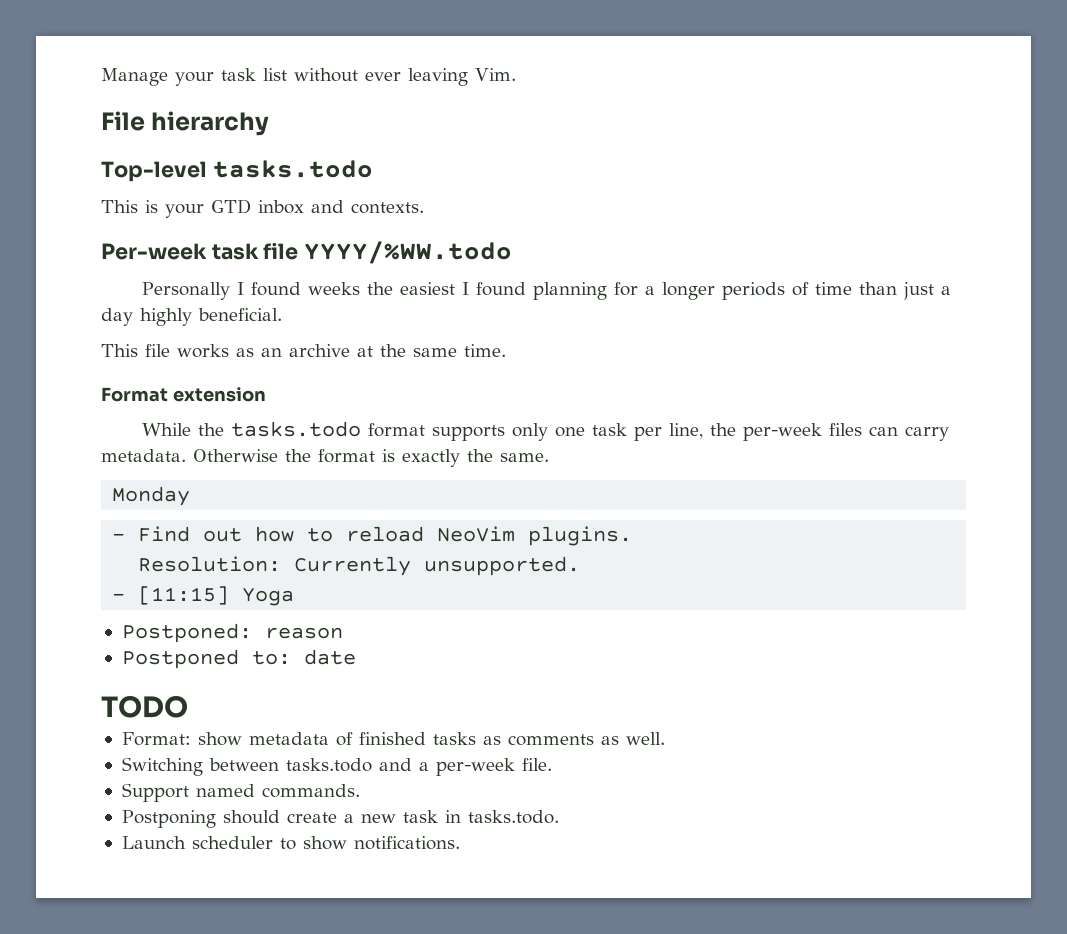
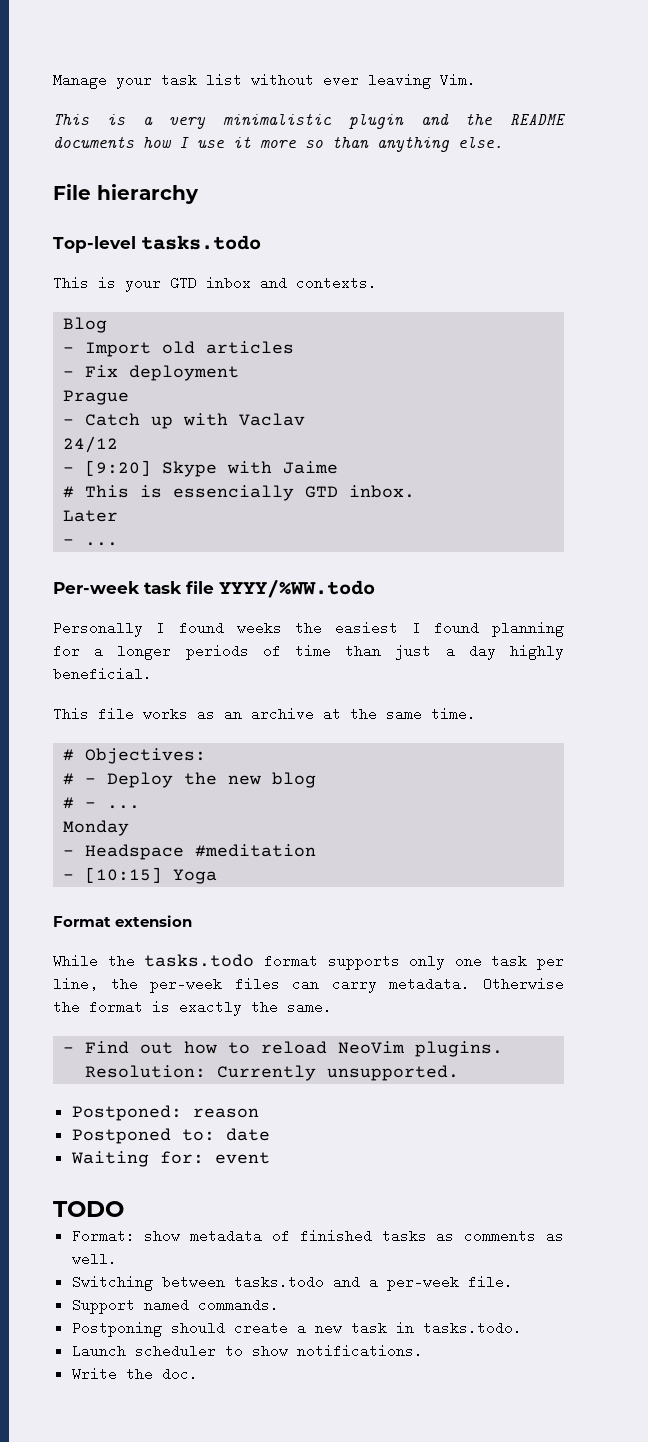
+ This is a very minimalistic plugin and the README documents how I use it more so than anything else.
+ Blog
+ - Import old articles
+ - Fix deployment
+ Prague
+ - Catch up with Vaclav
+ 24/12
+ - [9:20] Skype with Jaime
+ # This is essencially GTD inbox.
+ Later
+ - ...
+ # Objectives:
+ # - Deploy the new blog
+ # - ...
+ Monday
+ - Headspace #meditation
+ - [10:15] Yoga
- Monday
- - [11:15] Yoga
+ Waiting for: event
+ Write the doc.

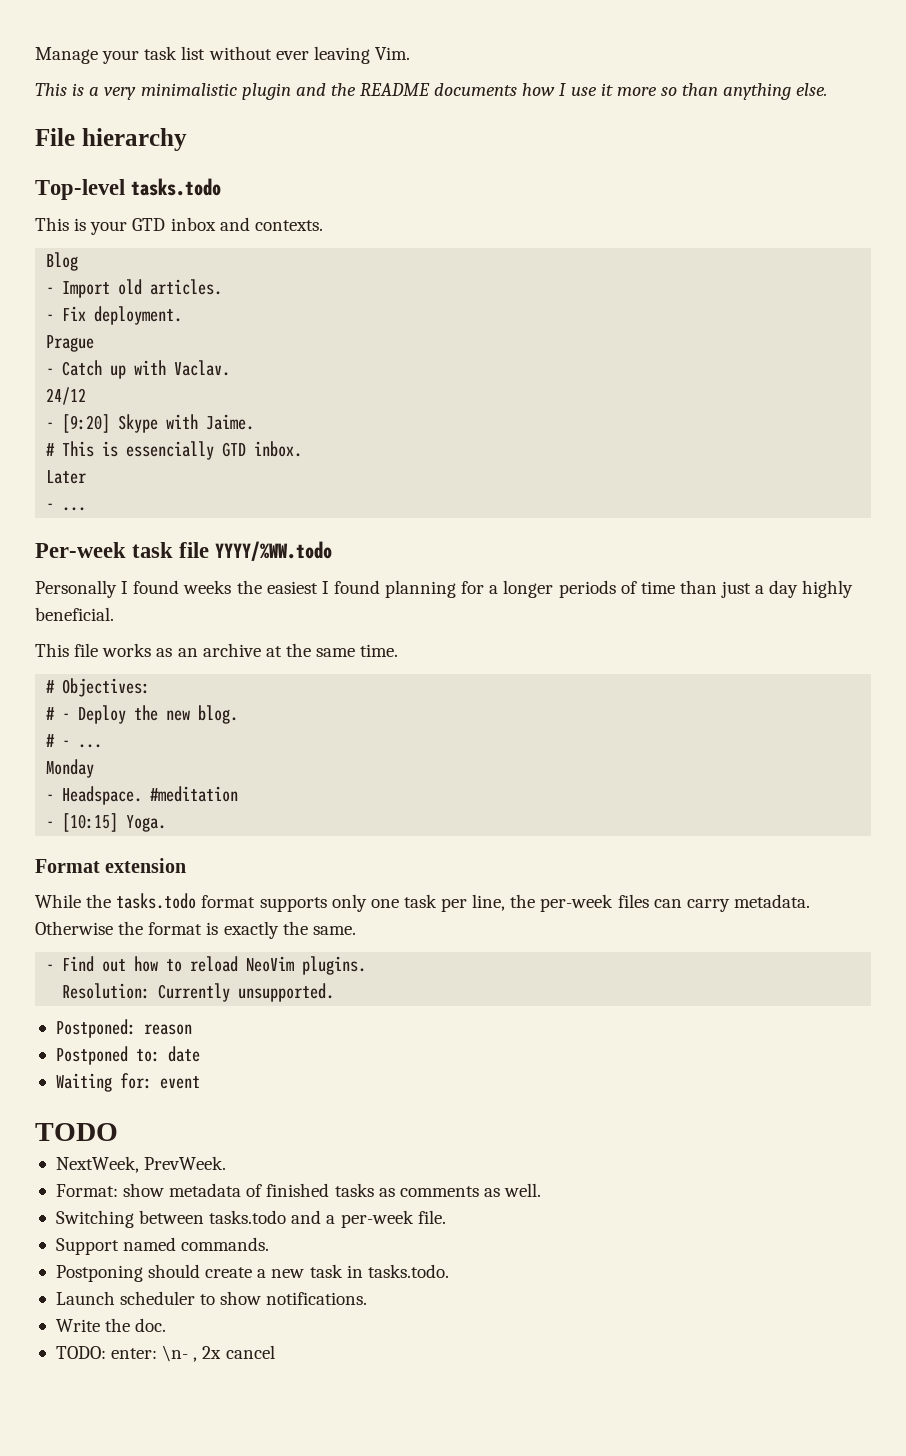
- - Import old articles
+ - Import old articles.
- - Fix deployment
+ - Fix deployment.
- - Catch up with Vaclav
+ - Catch up with Vaclav.
- - [9:20] Skype with Jaime
+ - [9:20] Skype with Jaime.
- # - Deploy the new blog
+ # - Deploy the new blog.
- - Headspace #meditation
+ - Headspace. #meditation
- - [10:15] Yoga
+ - [10:15] Yoga.
+ NextWeek, PrevWeek.
+ TODO: enter: \n- , 2x cancel

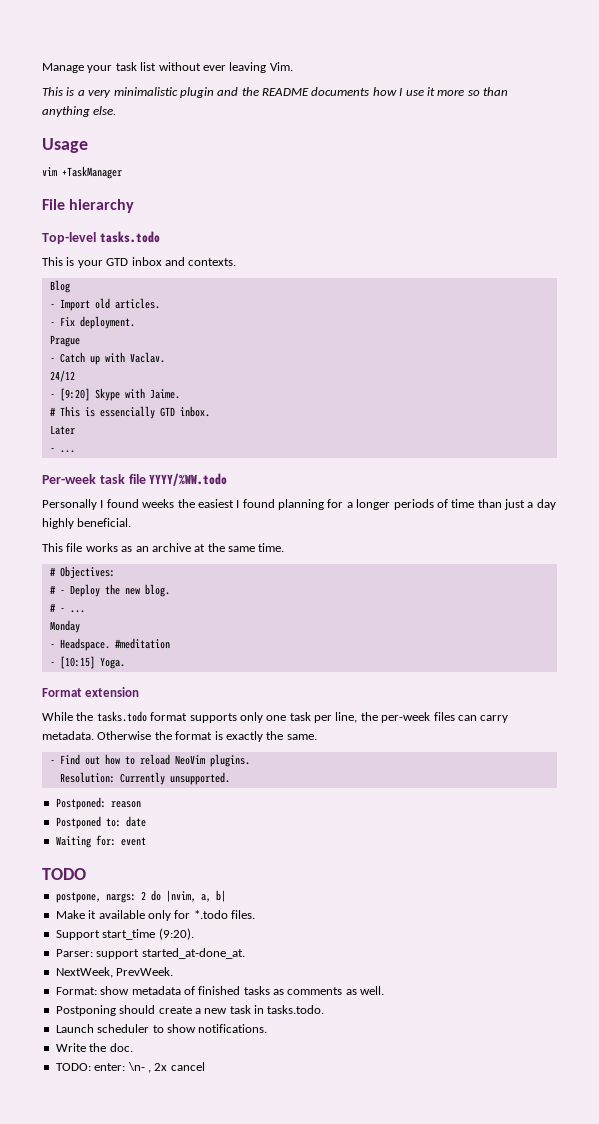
+ Usage
+ vim +TaskManager
+ postpone, nargs: 2 do |nvim, a, b|
+ Make it available only for *.todo files.
+ Support start_time (9:20).
+ Parser: support started_at-done_at.
- Switching between tasks.todo and a per-week file.
- Support named commands.

